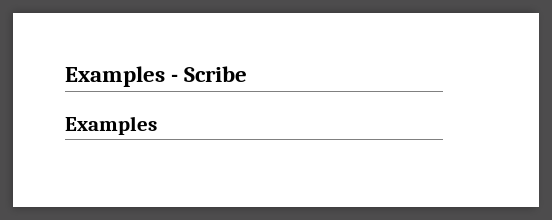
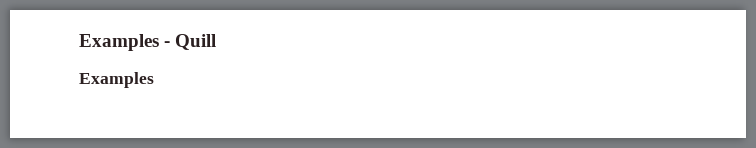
- Examples - Scribe
+ Examples - Quill

